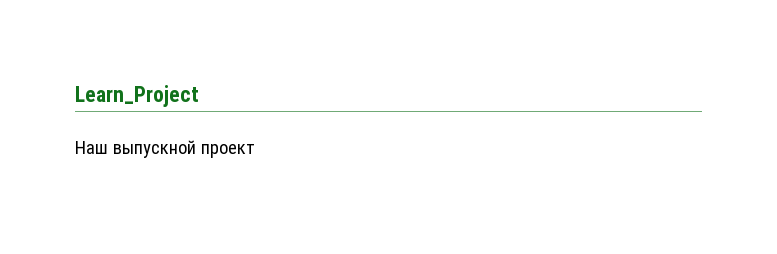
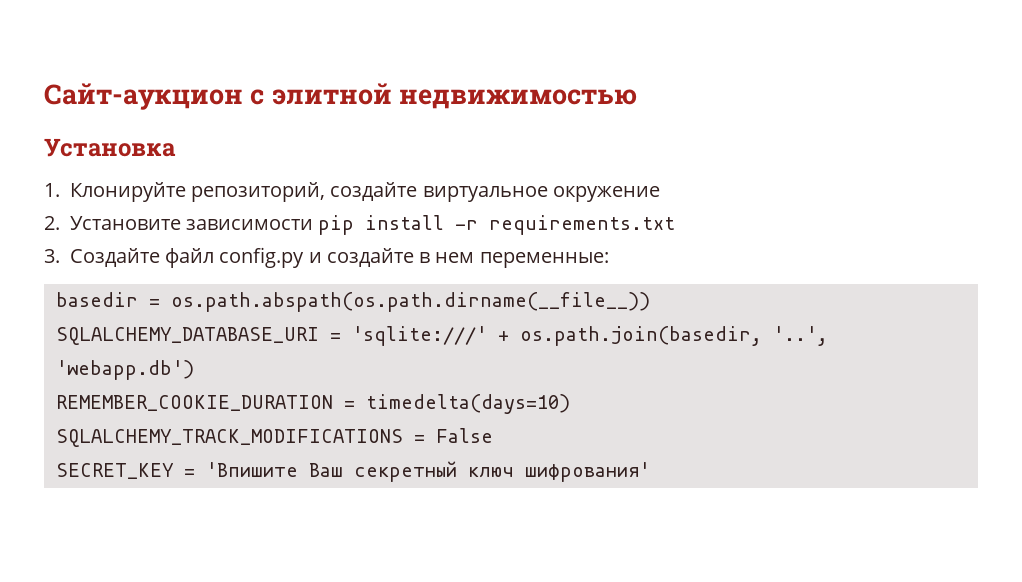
- Learn_Project
- Наш выпускной проект
+ Сайт-аукцион с элитной недвижимостью
+ Установка
+ 1. Клонируйте репозиторий, создайте виртуальное окружение
+ 2. Установите зависимости pip install -r requirements.txt
+ 3. Создайте файл config.py и создайте в нем переменные:
+ basedir = os.path.abspath(os.path.dirname(__file__))
+ SQLALCHEMY_DATABASE_URI = 'sqlite:///' + os.path.join(basedir, '..', 'webapp.db')
+ REMEMBER_COOKIE_DURATION = timedelta(days=10)
+ SQLALCHEMY_TRACK_MODIFICATIONS = False
+ SECRET_KEY = 'Впишите Ваш секретный ключ шифрования'

